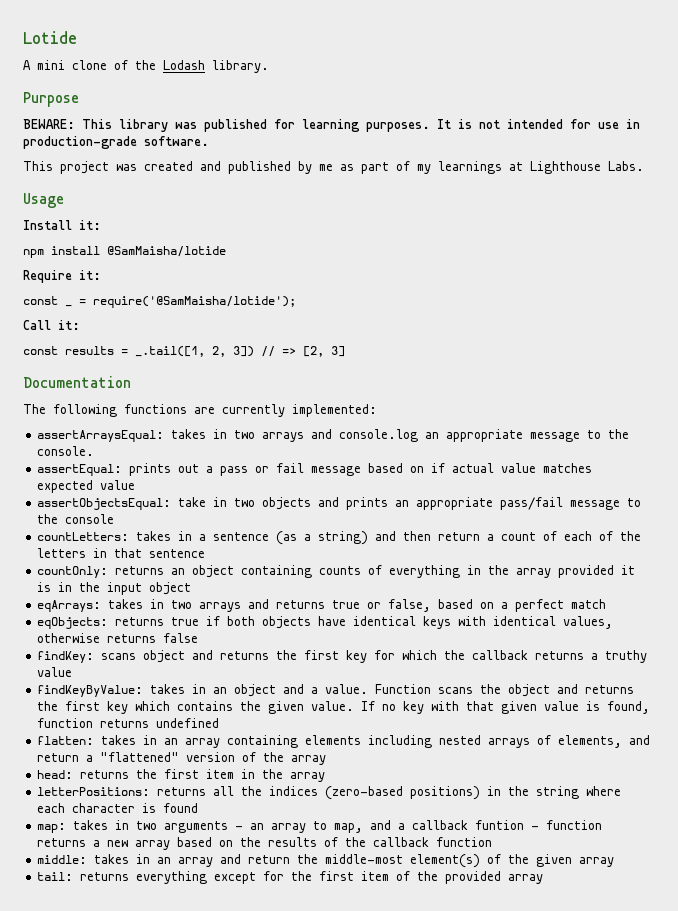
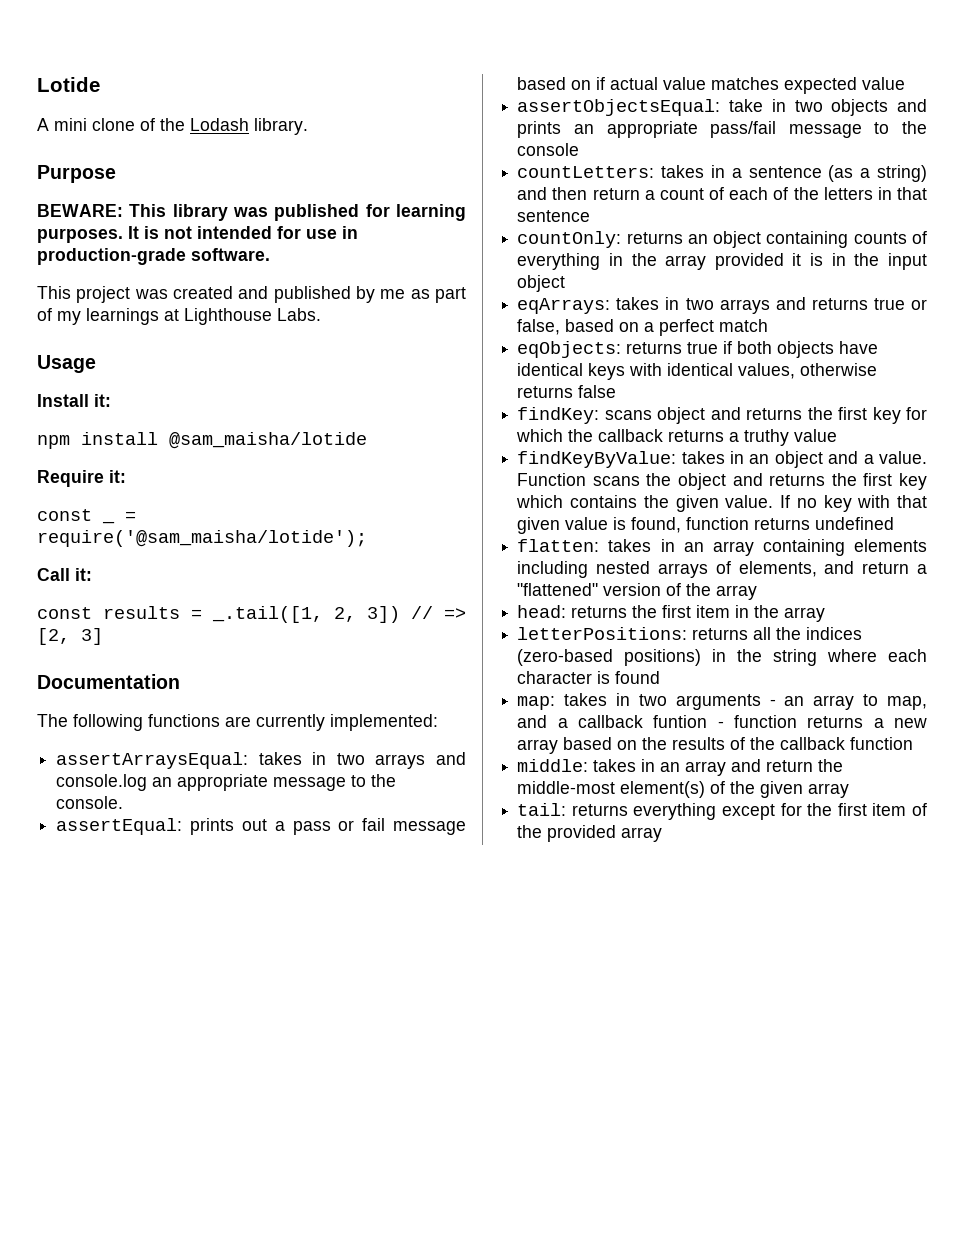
- npm install @SamMaisha/lotide
+ npm install @sam_maisha/lotide
- const _ = require('@SamMaisha/lotide');
+ const _ = require('@sam_maisha/lotide');

